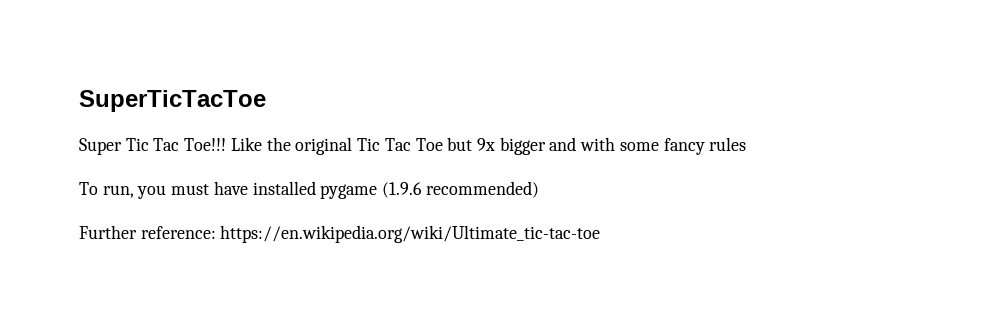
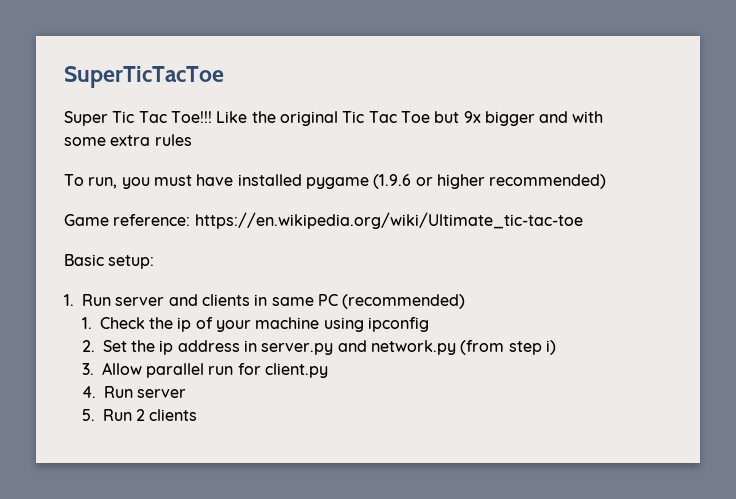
- Like the original Tic Tac Toe but 9x bigger and with some fancy rules
+ Like the original Tic Tac Toe but 9x bigger and with some extra rules
- To run, you must have installed pygame (1.9.6 recommended)
+ To run, you must have installed pygame (1.9.6 or higher recommended)
- Further reference: https://en.wikipedia.org/wiki/Ultimate_tic-tac-toe
+ Game reference: https://en.wikipedia.org/wiki/Ultimate_tic-tac-toe
+ Basic setup:
+ 1. Run server and clients in same PC (recommended)
+ 1. Check the ip of your machine using ipconfig
+ 2. Set the ip address in server.py and network.py (from step i)
+ 3. Allow parallel run for client.py
+ 4. Run server
+ 5. Run 2 clients

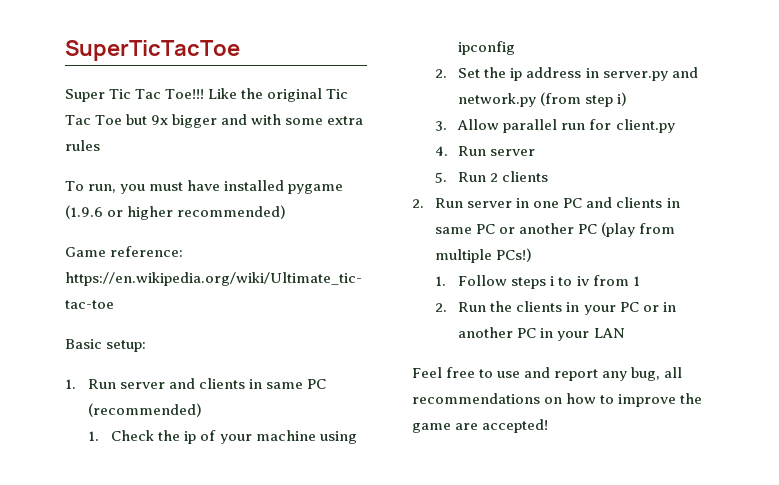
+ 2. Run server in one PC and clients in same PC or another PC (play from multiple PCs!)
+ 1. Follow steps i to iv from 1
+ 2. Run the clients in your PC or in another PC in your LAN
+ Feel free to use and report any bug, all recommendations on how to improve the game are accepted!

